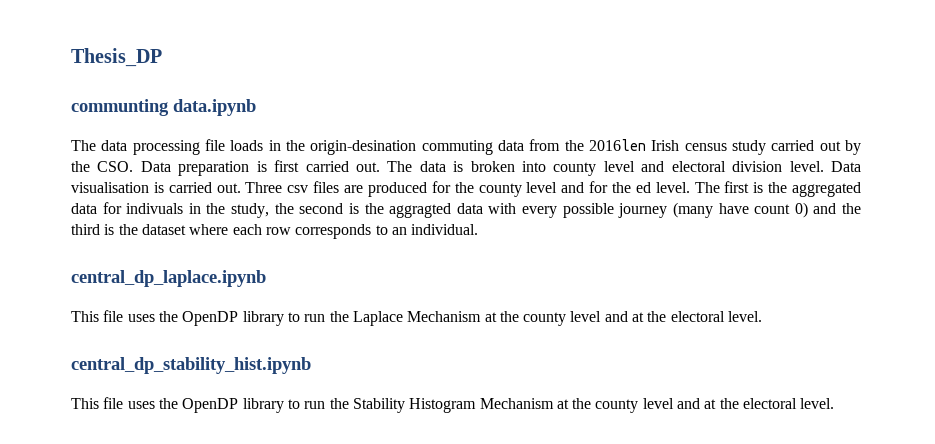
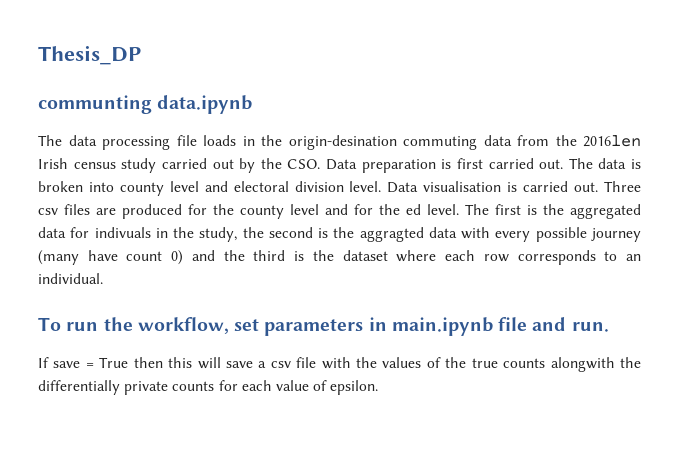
- central_dp_laplace.ipynb
- This file uses the OpenDP library to run the Laplace Mechanism at the county level and at the electoral level.
- central_dp_stability_hist.ipynb
- This file uses the OpenDP library to run the Stability Histogram Mechanism at the county level and at the electoral level.
+ To run the workflow, set parameters in main.ipynb file and run.
+ If save = True then this will save a csv file with the values of the true counts alongwith the differentially private counts for each value of epsilon.

